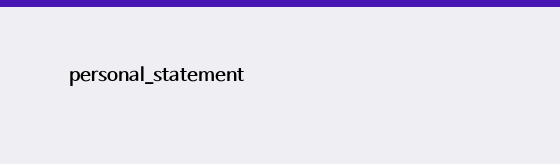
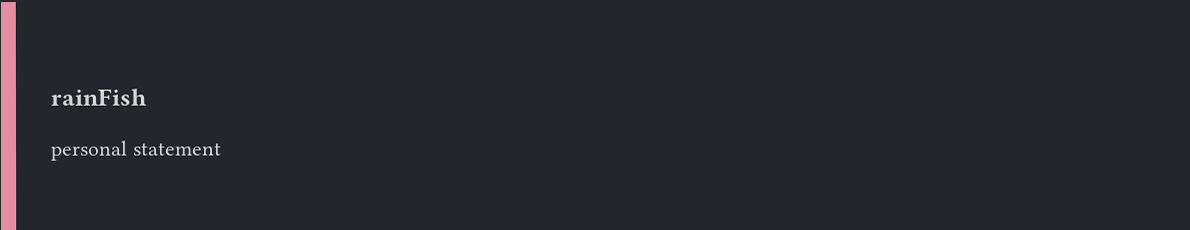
- personal_statement
+ rainFish
+ personal statement

